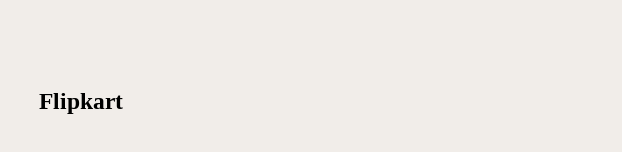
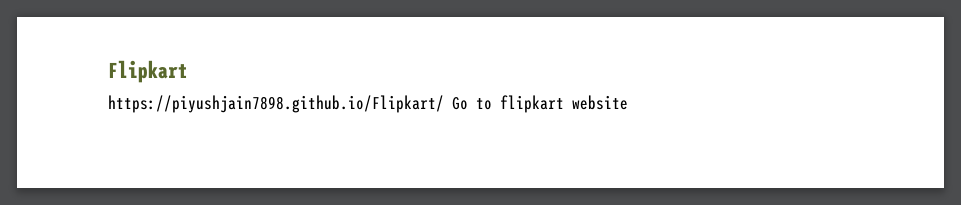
+ https://piyushjain7898.github.io/Flipkart/ Go to flipkart website

